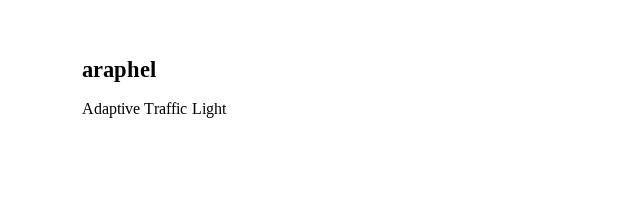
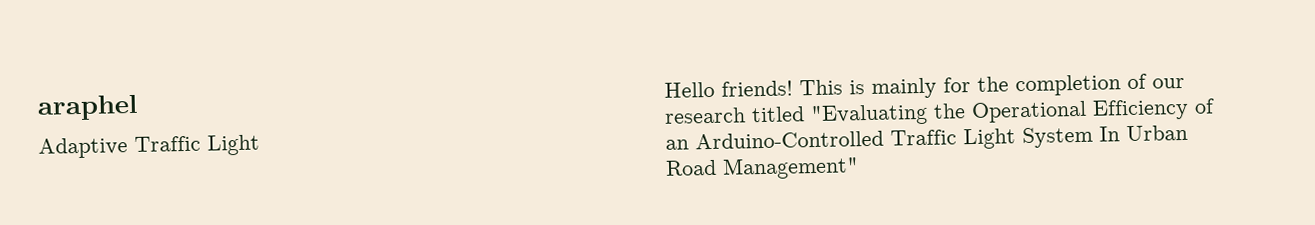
+ Hello friends! This is mainly for the completion of our research titled "Evaluating the Operational Efficiency of an Arduino-Controlled Traffic Light System In Urban Road Management"

